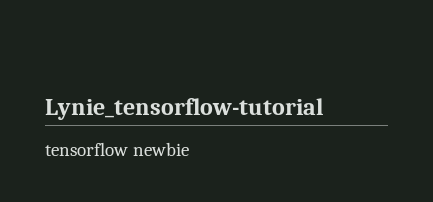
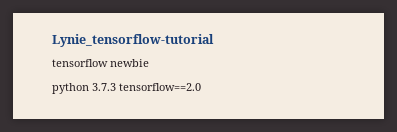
+ python 3.7.3 tensorflow==2.0

